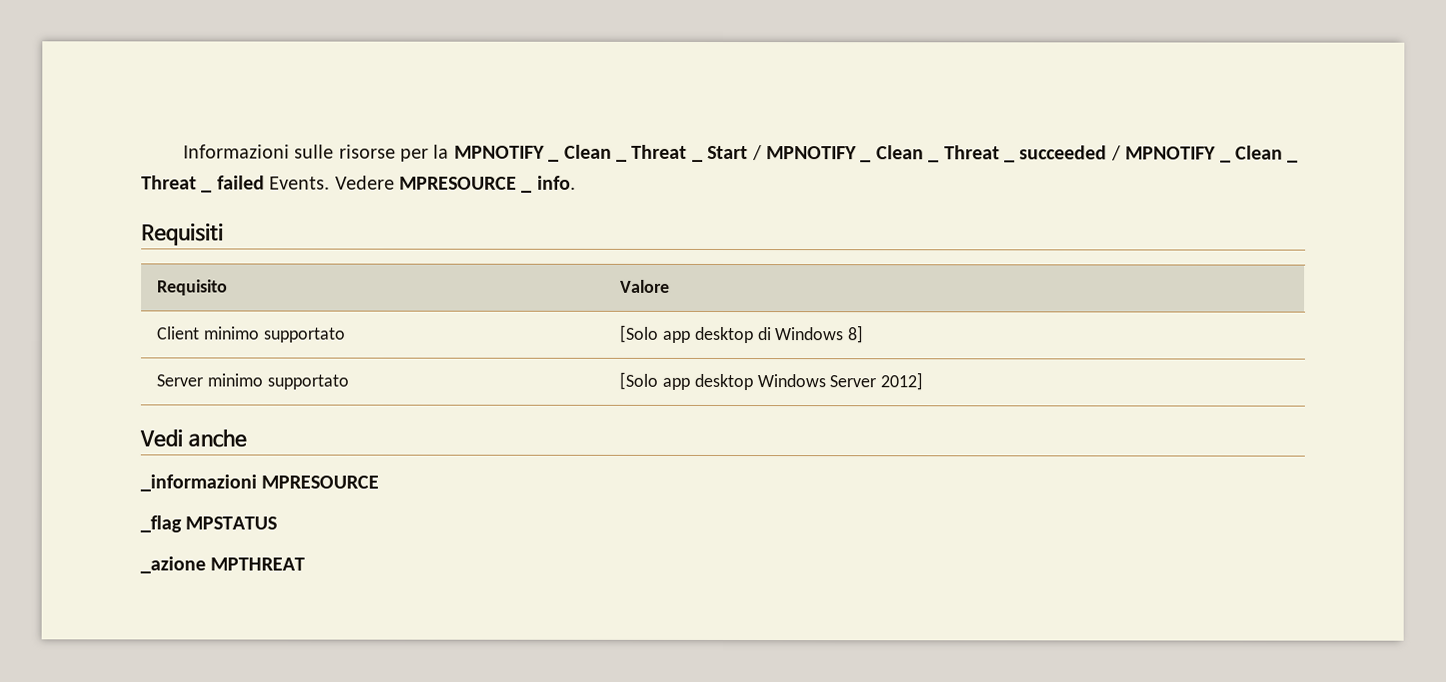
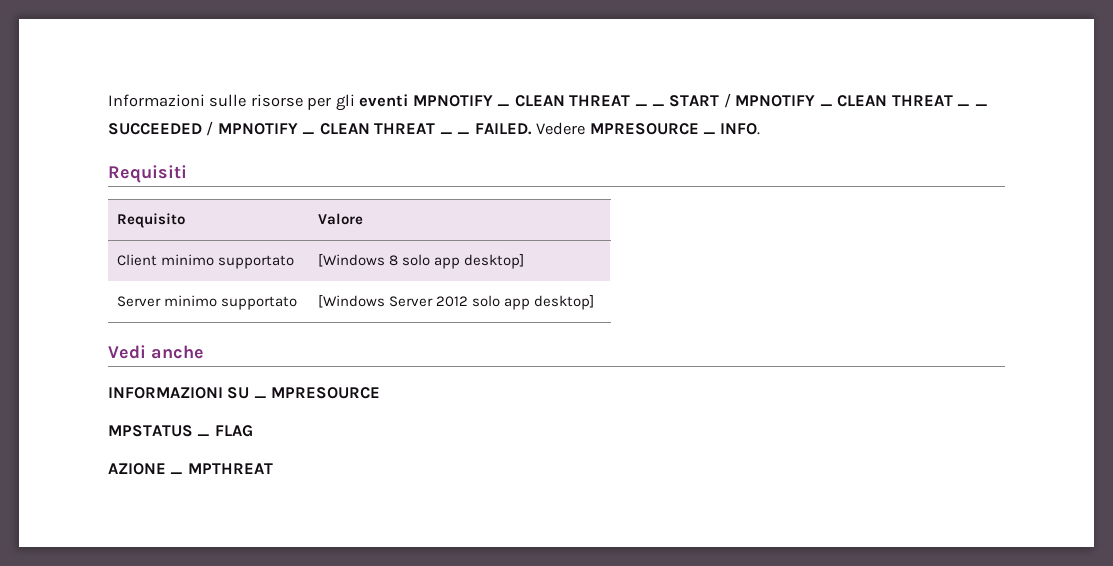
- Informazioni sulle risorse per la MPNOTIFY _ Clean _ Threat _ Start / MPNOTIFY _ Clean _ Threat _ succeeded / MPNOTIFY _ Clean _ Threat _ failed Events.
+ Informazioni sulle risorse per gli eventi MPNOTIFY _ CLEAN THREAT _ _ START / MPNOTIFY _ CLEAN THREAT _ _ SUCCEEDED / MPNOTIFY _ CLEAN THREAT _ _ FAILED.
- Vedere MPRESOURCE _ info.
+ Vedere MPRESOURCE _ INFO.
- Client minimo supportato | [Solo app desktop di Windows 8]
- Server minimo supportato | [Solo app desktop Windows Server 2012]
+ Client minimo supportato | [Windows 8 solo app desktop]
+ Server minimo supportato | [Windows Server 2012 solo app desktop]
- _informazioni MPRESOURCE
+ INFORMAZIONI SU _ MPRESOURCE
- _flag MPSTATUS
- _azione MPTHREAT
+ MPSTATUS _ FLAG
+ AZIONE _ MPTHREAT

